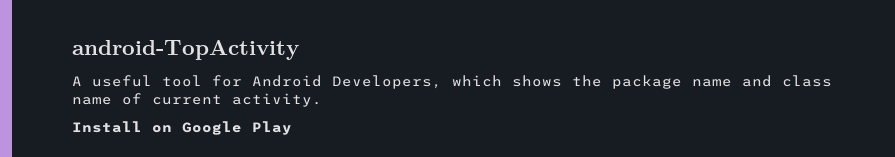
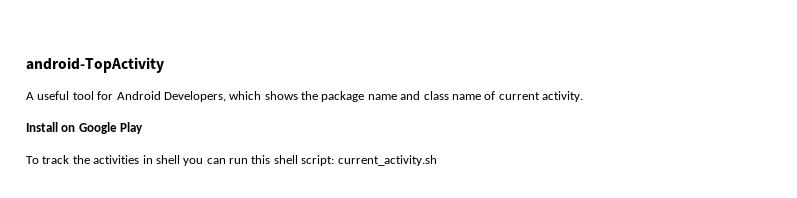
+ To track the activities in shell you can run this shell script: current_activity.sh

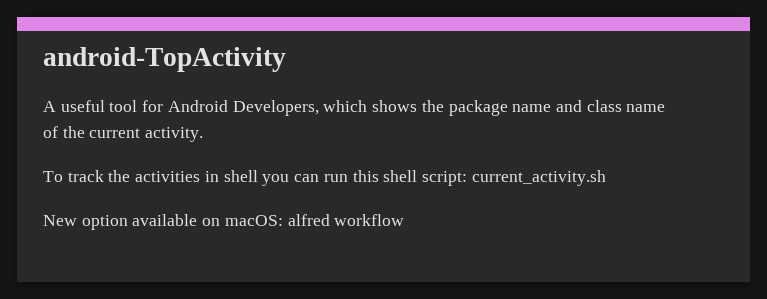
- A useful tool for Android Developers, which shows the package name and class name of current activity.
+ A useful tool for Android Developers, which shows the package name and class name of the current activity.
- Install on Google Play
+ New option available on macOS: alfred workflow

